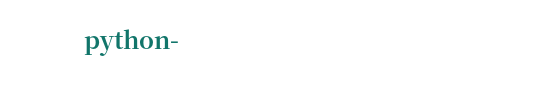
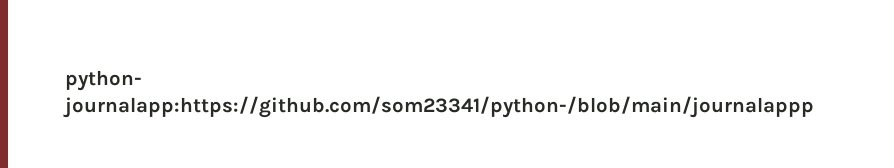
- python-
+ python- journalapp:https://github.com/som23341/python-/blob/main/journalappp

